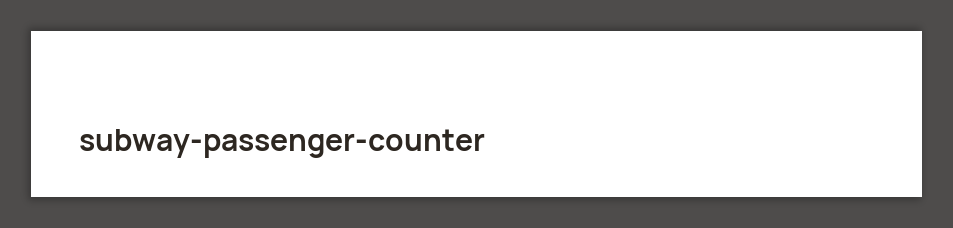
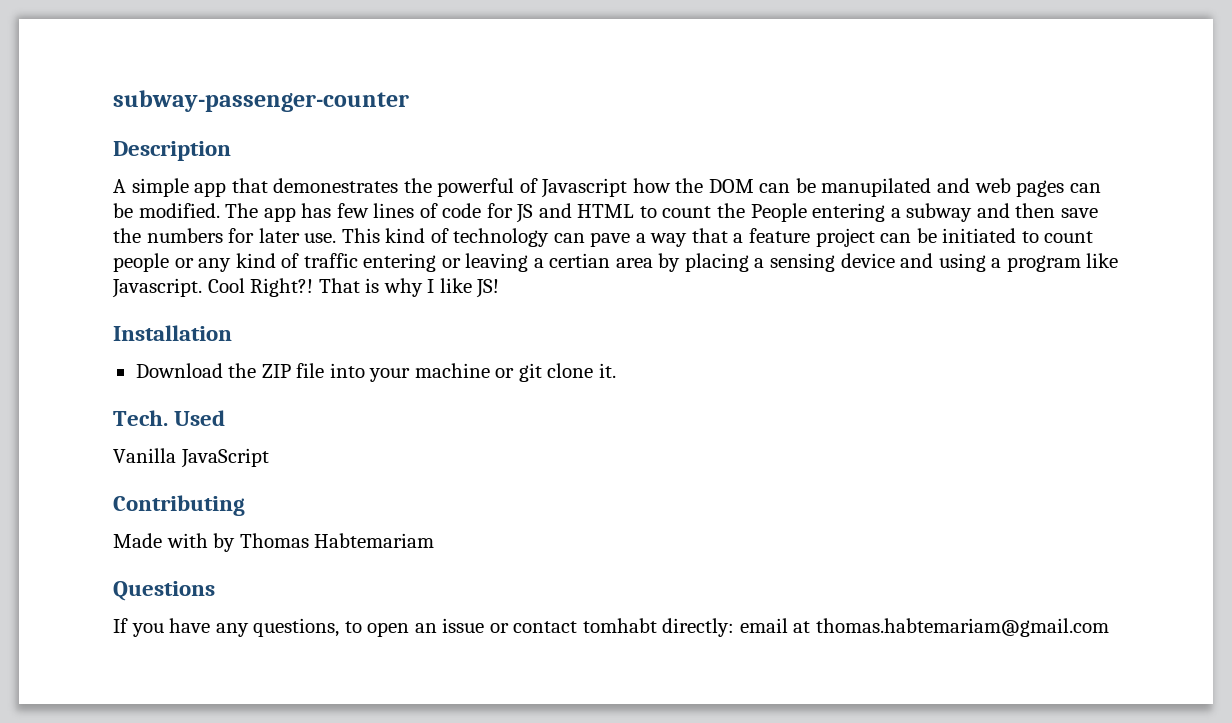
+ Description
+ A simple app that demonestrates the powerful of Javascript how the DOM can be manupilated and web pages can be modified. The app has few lines of code for JS and HTML to count the People entering a subway and then save the numbers for later use. This kind of technology can pave a way that a feature project can be initiated to count people or any kind of traffic entering or leaving a certian area by placing a sensing device and using a program like Javascript. Cool Right?! That is why I like JS!
+ Installation
+ Download the ZIP file into your machine or git clone it.
+ Tech. Used
+ Vanilla JavaScript
+ Contributing
+ Made with by Thomas Habtemariam
+ Questions
+ If you have any questions, to open an issue or contact tomhabt directly: email at thomas.habtemariam@gmail.com

